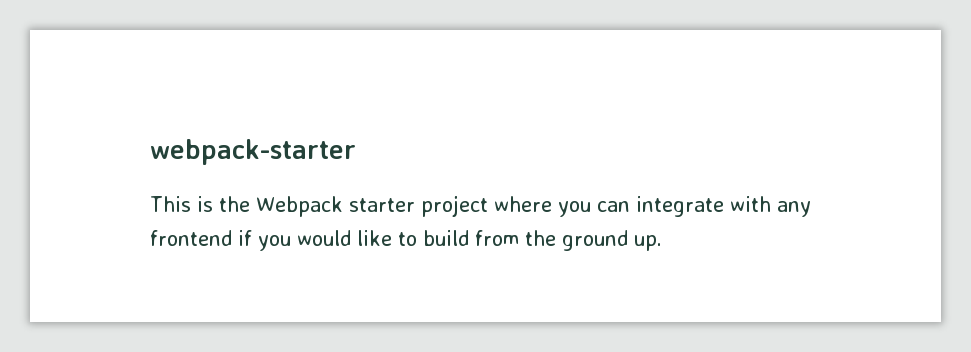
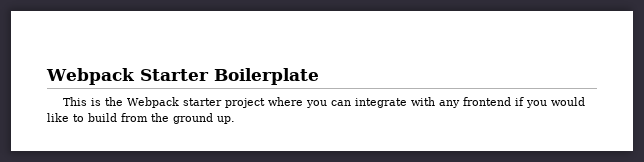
- webpack-starter
+ Webpack Starter Boilerplate

